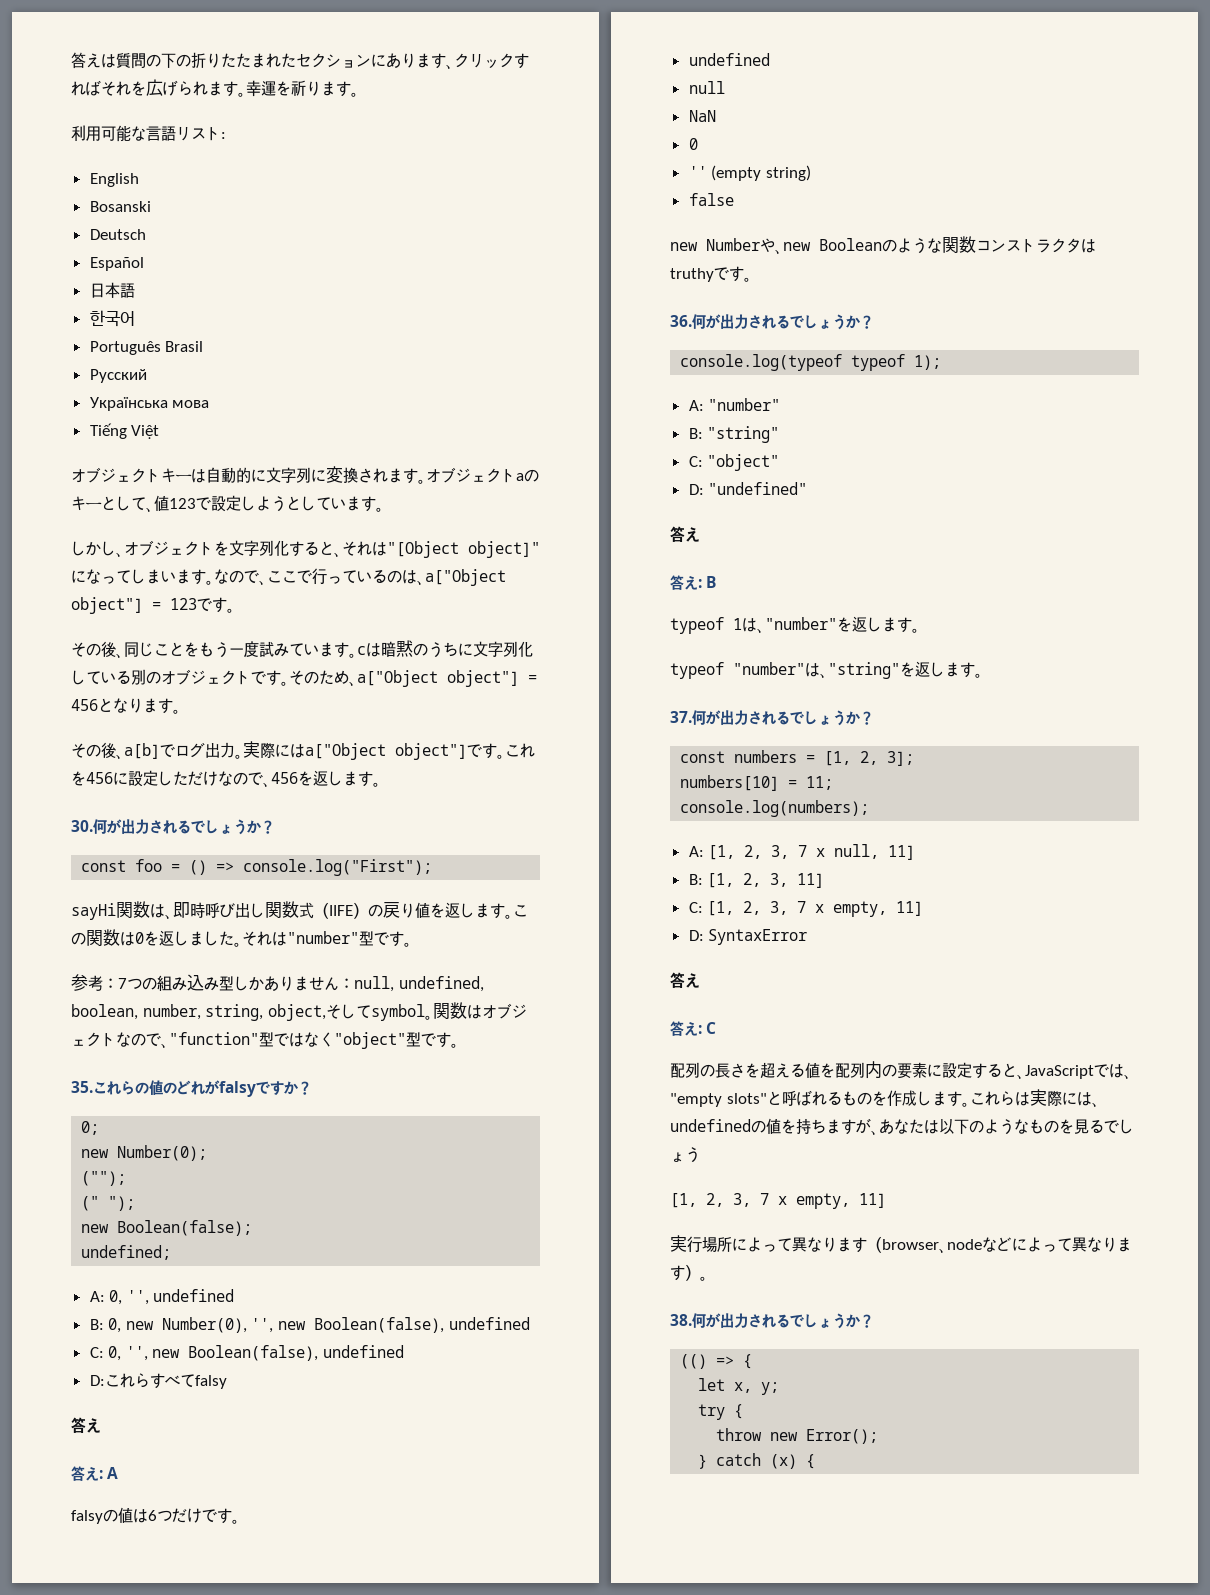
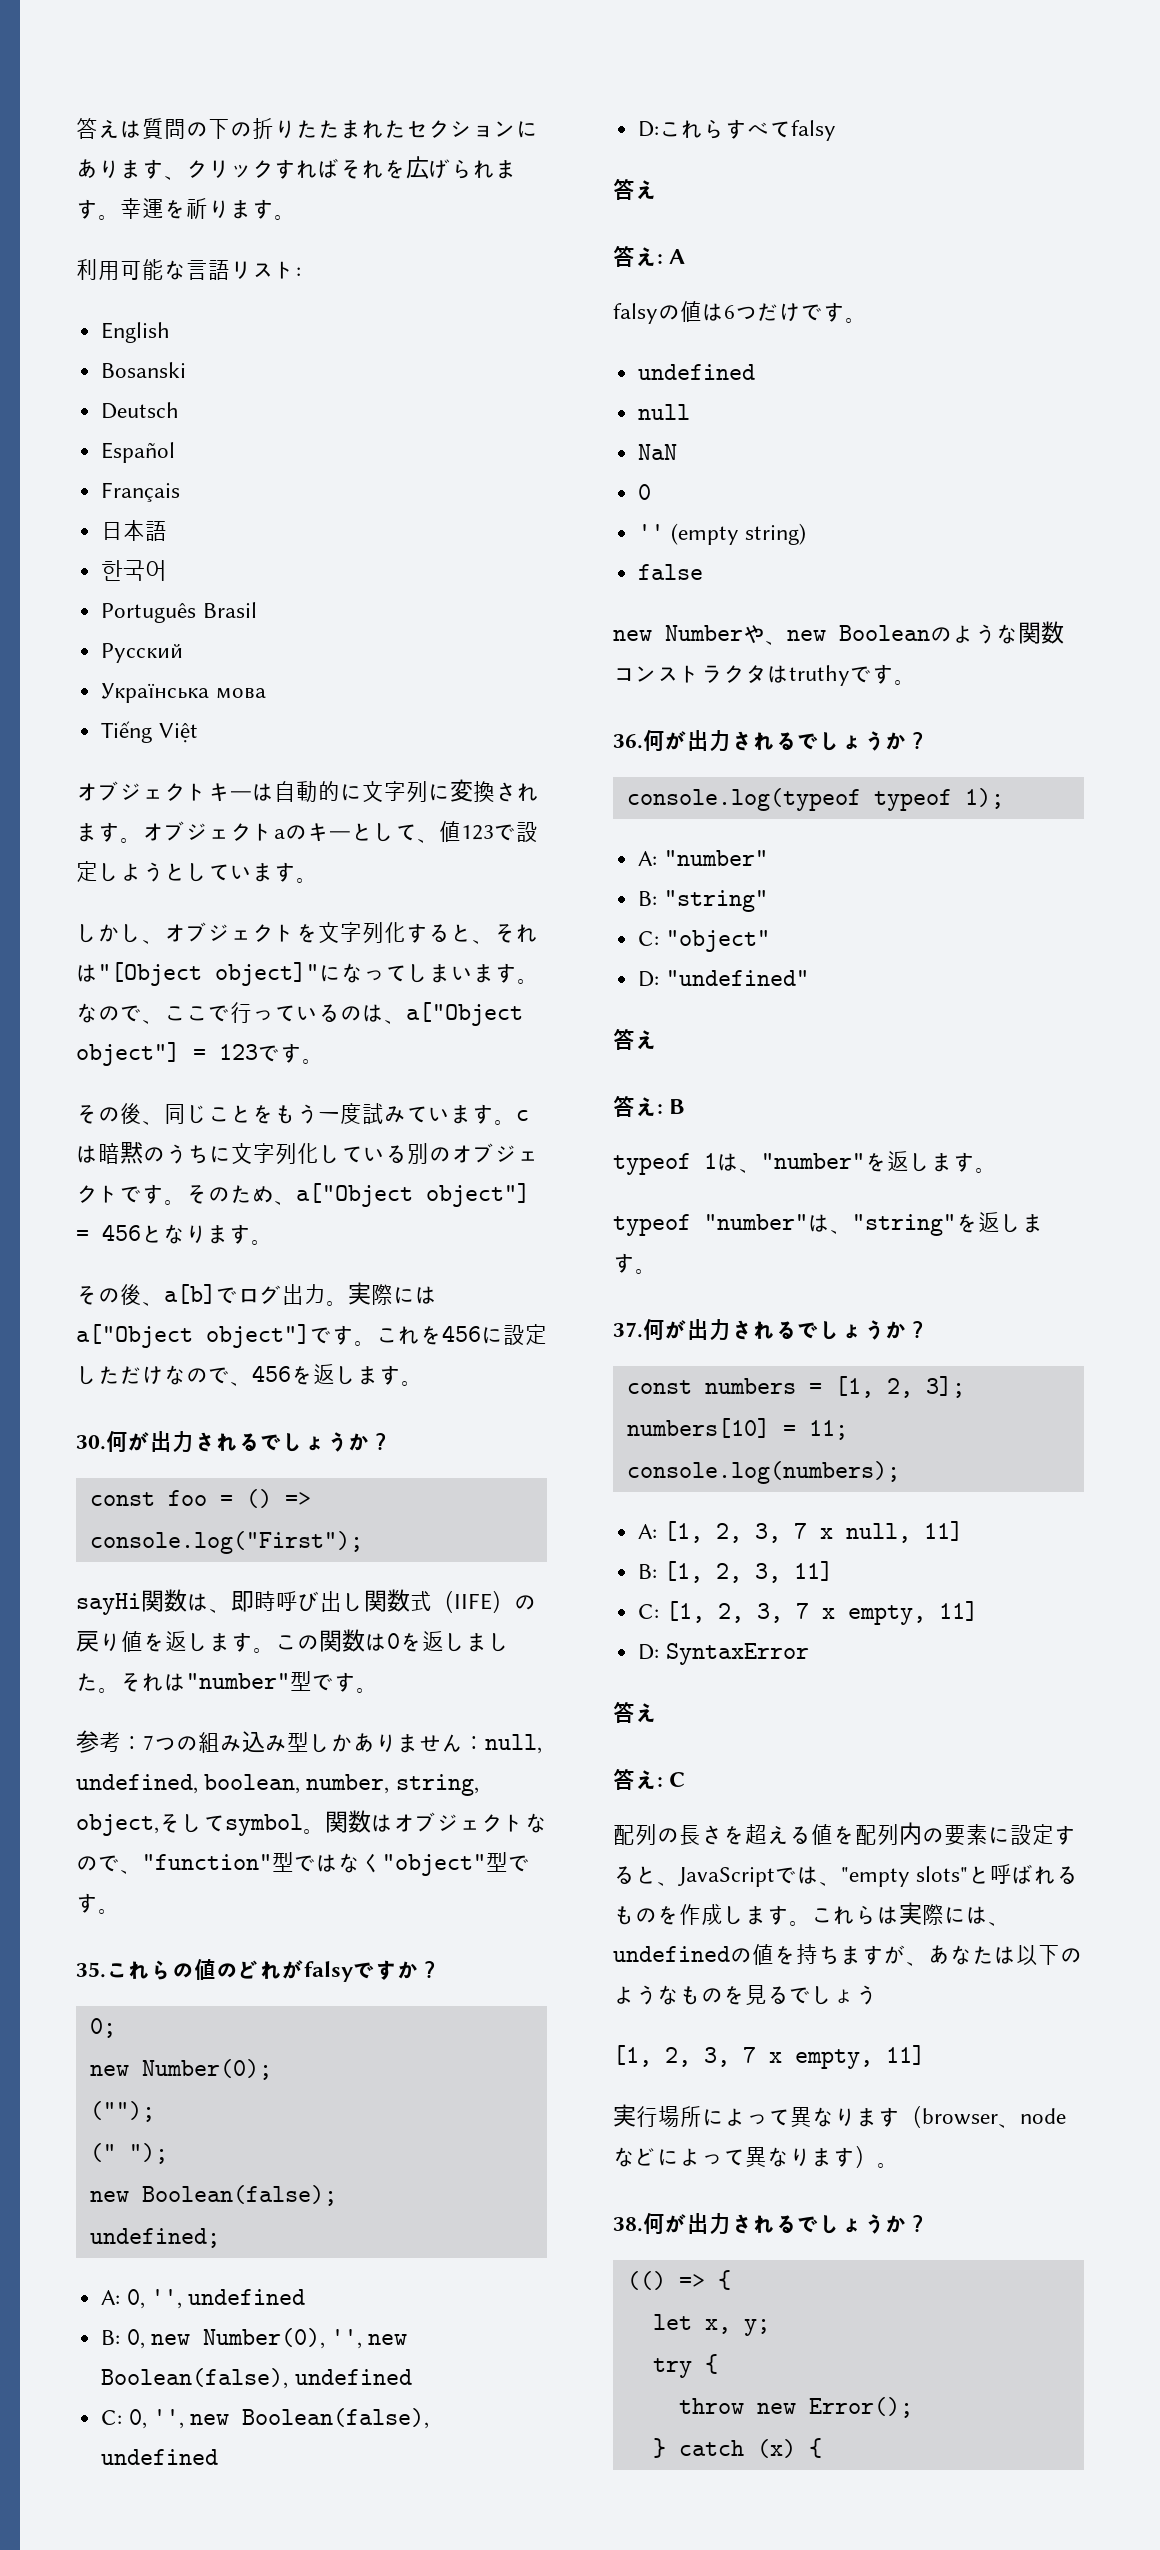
+ Français

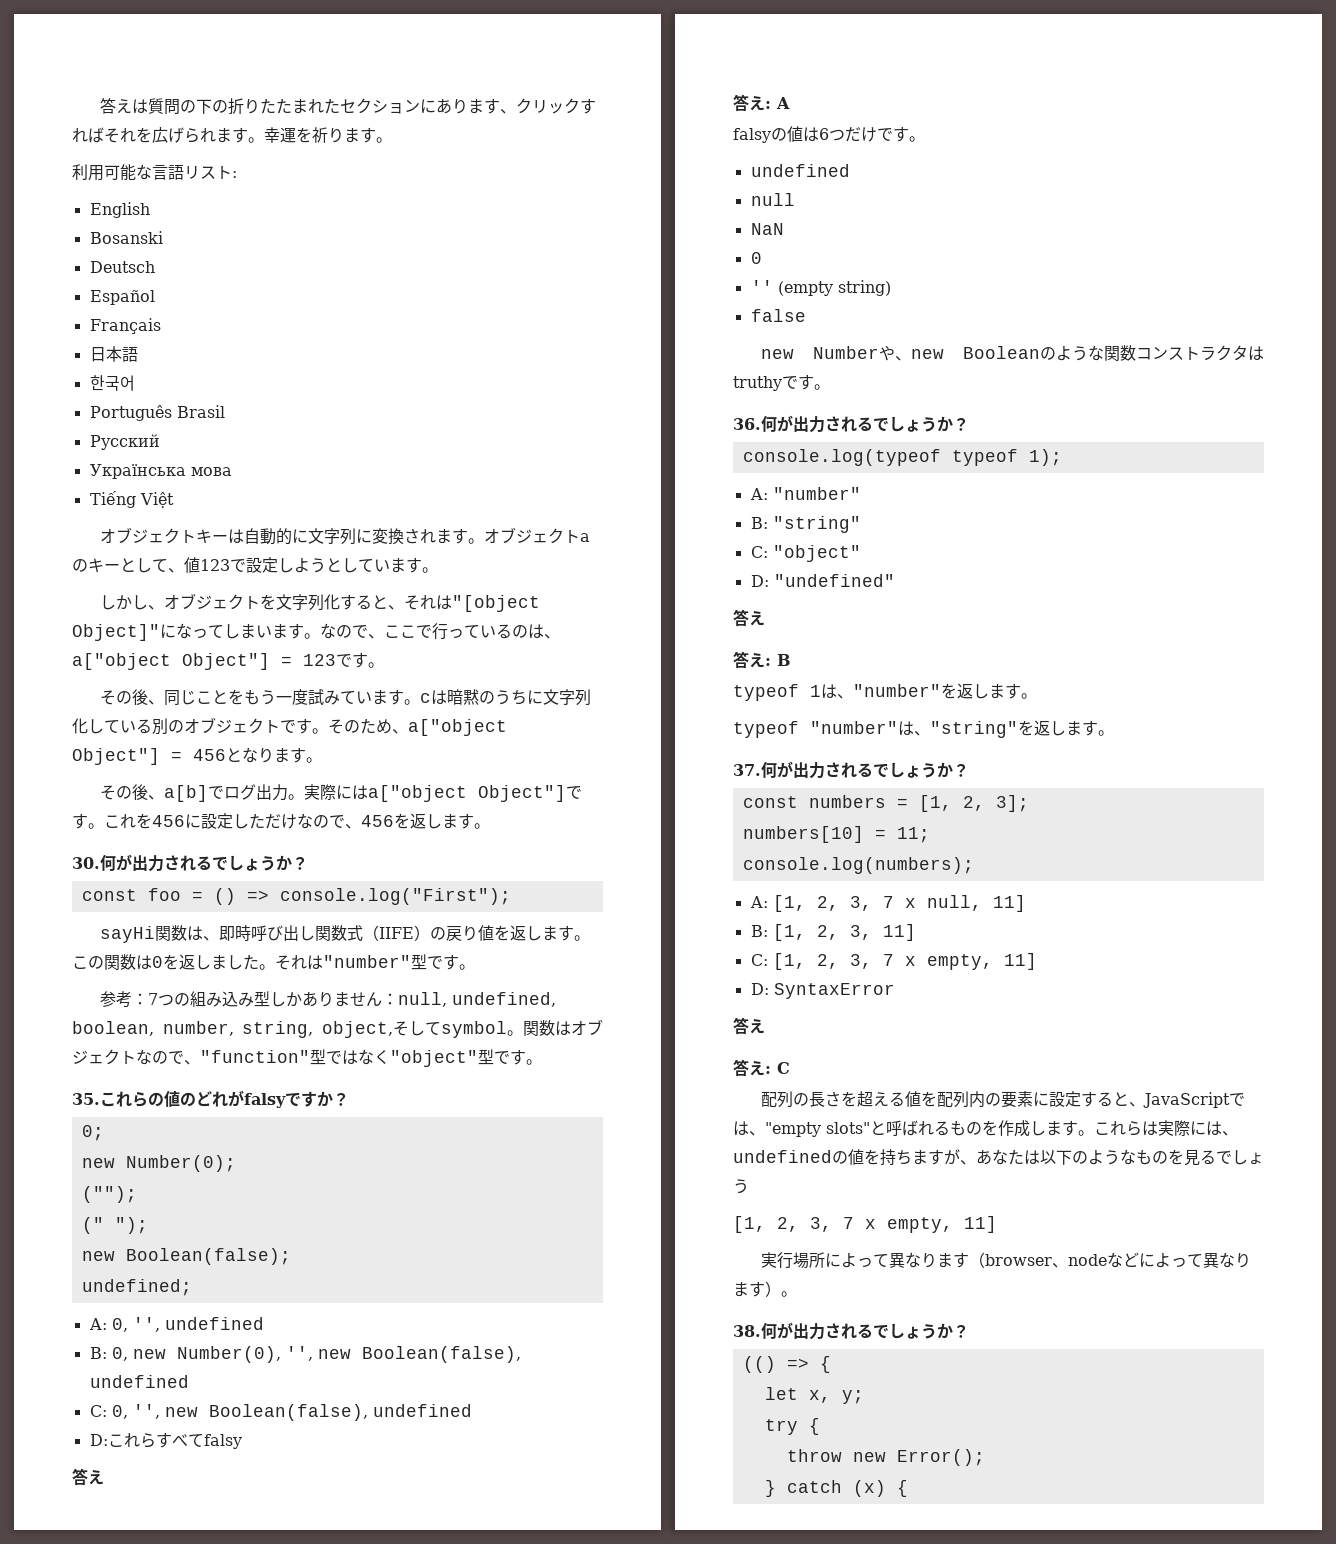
- しかし、オブジェクトを文字列化すると、それは"[Object object]"になってしまいます。
+ しかし、オブジェクトを文字列化すると、それは"[object Object]"になってしまいます。
- なので、ここで行っているのは、a["Object object"] = 123です。
+ なので、ここで行っているのは、a["object Object"] = 123です。
- そのため、a["Object object"] = 456となります。
+ そのため、a["object Object"] = 456となります。
- 実際にはa["Object object"]です。
+ 実際にはa["object Object"]です。

